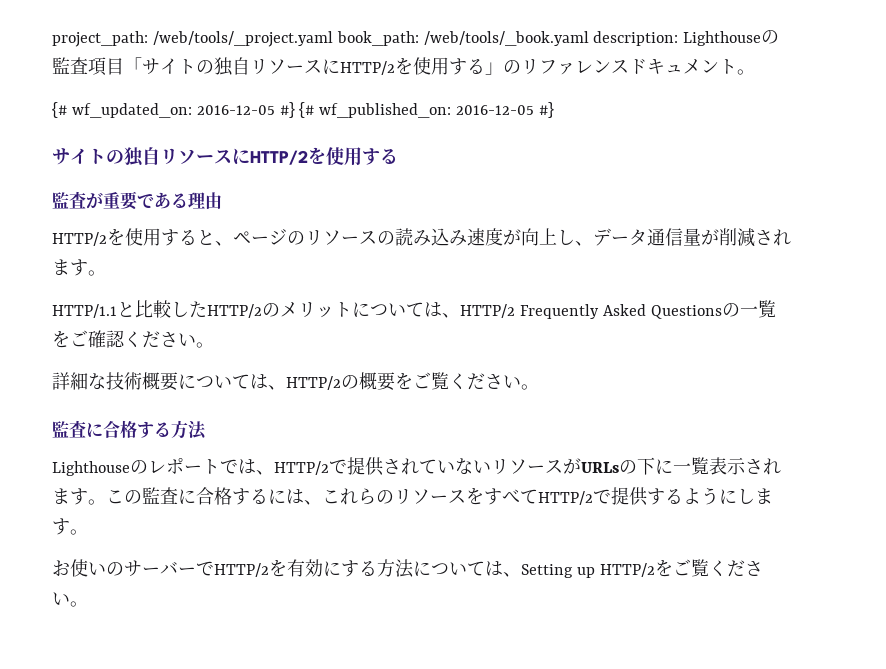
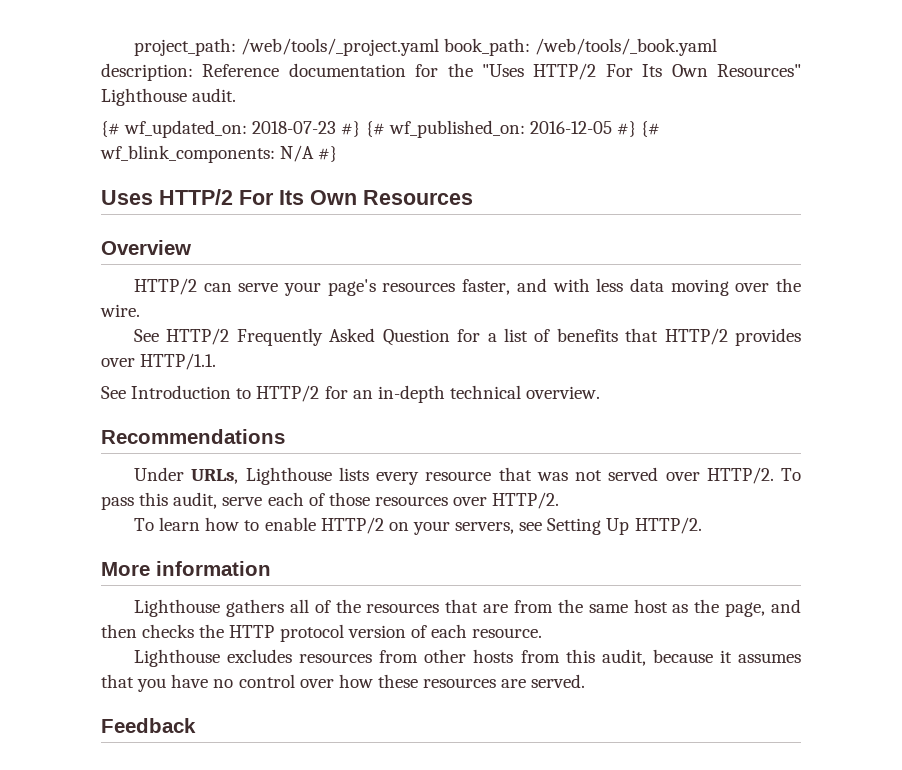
- project_path: /web/tools/_project.yaml book_path: /web/tools/_book.yaml description: Lighthouseの監査項目「サイトの独自リソースにHTTP/2を使用する」のリファレンスドキュメント。
+ project_path: /web/tools/_project.yaml book_path: /web/tools/_book.yaml description: Reference documentation for the "Uses HTTP/2 For Its Own Resources" Lighthouse audit.
- {# wf_updated_on: 2016-12-05 #} {# wf_published_on: 2016-12-05 #}
- サイトの独自リソースにHTTP/2を使用する
- 監査が重要である理由
- HTTP/2を使用すると、ページのリソースの読み込み速度が向上し、データ通信量が削減されます。
- HTTP/1.1と比較したHTTP/2のメリットについては、HTTP/2 Frequently Asked Questionsの一覧をご確認ください。
- 詳細な技術概要については、HTTP/2の概要をご覧ください。
- 監査に合格する方法
- Lighthouseのレポートでは、HTTP/2で提供されていないリソースがURLsの下に一覧表示されます。この監査に合格するには、これらのリソースをすべてHTTP/2で提供するようにします。
- お使いのサーバーでHTTP/2を有効にする方法については、Setting up HTTP/2をご覧ください。
+ {# wf_updated_on: 2018-07-23 #} {# wf_published_on: 2016-12-05 #} {# wf_blink_components: N/A #}
+ Uses HTTP/2 For Its Own Resources
+ Overview
+ HTTP/2 can serve your page's resources faster, and with less data moving over the wire.
+ See HTTP/2 Frequently Asked Question for a list of benefits that HTTP/2 provides over HTTP/1.1.
+ See Introduction to HTTP/2 for an in-depth technical overview.
+ Recommendations
+ Under URLs, Lighthouse lists every resource that was not served over HTTP/2. To pass this audit, serve each of those resources over HTTP/2.
+ To learn how to enable HTTP/2 on your servers, see Setting Up HTTP/2.
+ More information
+ Lighthouse gathers all of the resources that are from the same host as the page, and then checks the HTTP protocol version of each resource.
+ Lighthouse excludes resources from other hosts from this audit, because it assumes that you have no control over how these resources are served.
+ Feedback

